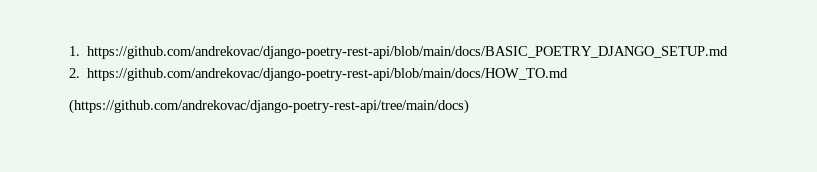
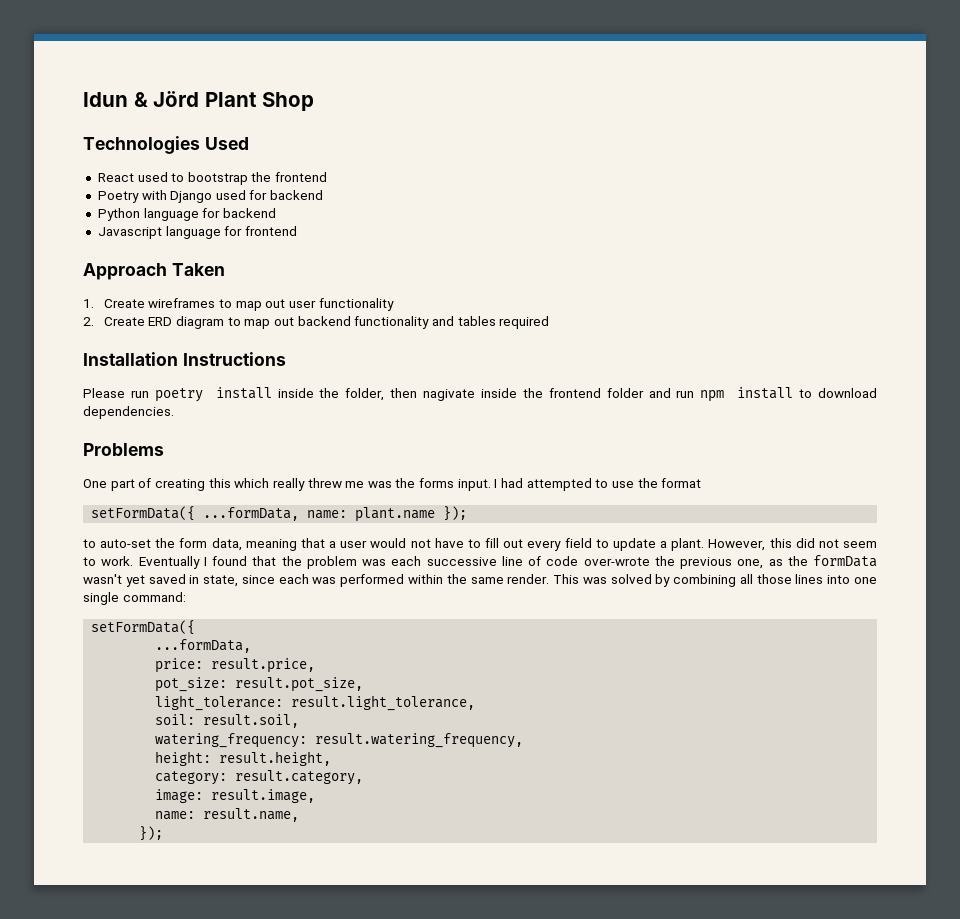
- 1. https://github.com/andrekovac/django-poetry-rest-api/blob/main/docs/BASIC_POETRY_DJANGO_SETUP.md
- 2. https://github.com/andrekovac/django-poetry-rest-api/blob/main/docs/HOW_TO.md
- (https://github.com/andrekovac/django-poetry-rest-api/tree/main/docs)
+ Idun & Jörd Plant Shop
+ Technologies Used
+ React used to bootstrap the frontend
+ Poetry with Django used for backend
+ Python language for backend
+ Javascript language for frontend
+ Approach Taken
+ 1. Create wireframes to map out user functionality
+ 2. Create ERD diagram to map out backend functionality and tables required
+ Installation Instructions
+ Please run poetry install inside the folder, then nagivate inside the frontend folder and run npm install to download dependencies.
+ Problems
+ One part of creating this which really threw me was the forms input. I had attempted to use the format
+ setFormData({ ...formData, name: plant.name });
+ to auto-set the form data, meaning that a user would not have to fill out every field to update a plant. However, this did not seem to work. Eventually I found that the problem was each successive line of code over-wrote the previous one, as the formData wasn't yet saved in state, since each was performed within the same render. This was solved by combining all those lines into one single command:
+ setFormData({
+ ...formData,
+ price: result.price,
+ pot_size: result.pot_size,
+ light_tolerance: result.light_tolerance,
+ soil: result.soil,
+ watering_frequency: result.watering_frequency,
+ height: result.height,
+ category: result.category,
+ image: result.image,
+ name: result.name,
+ });

